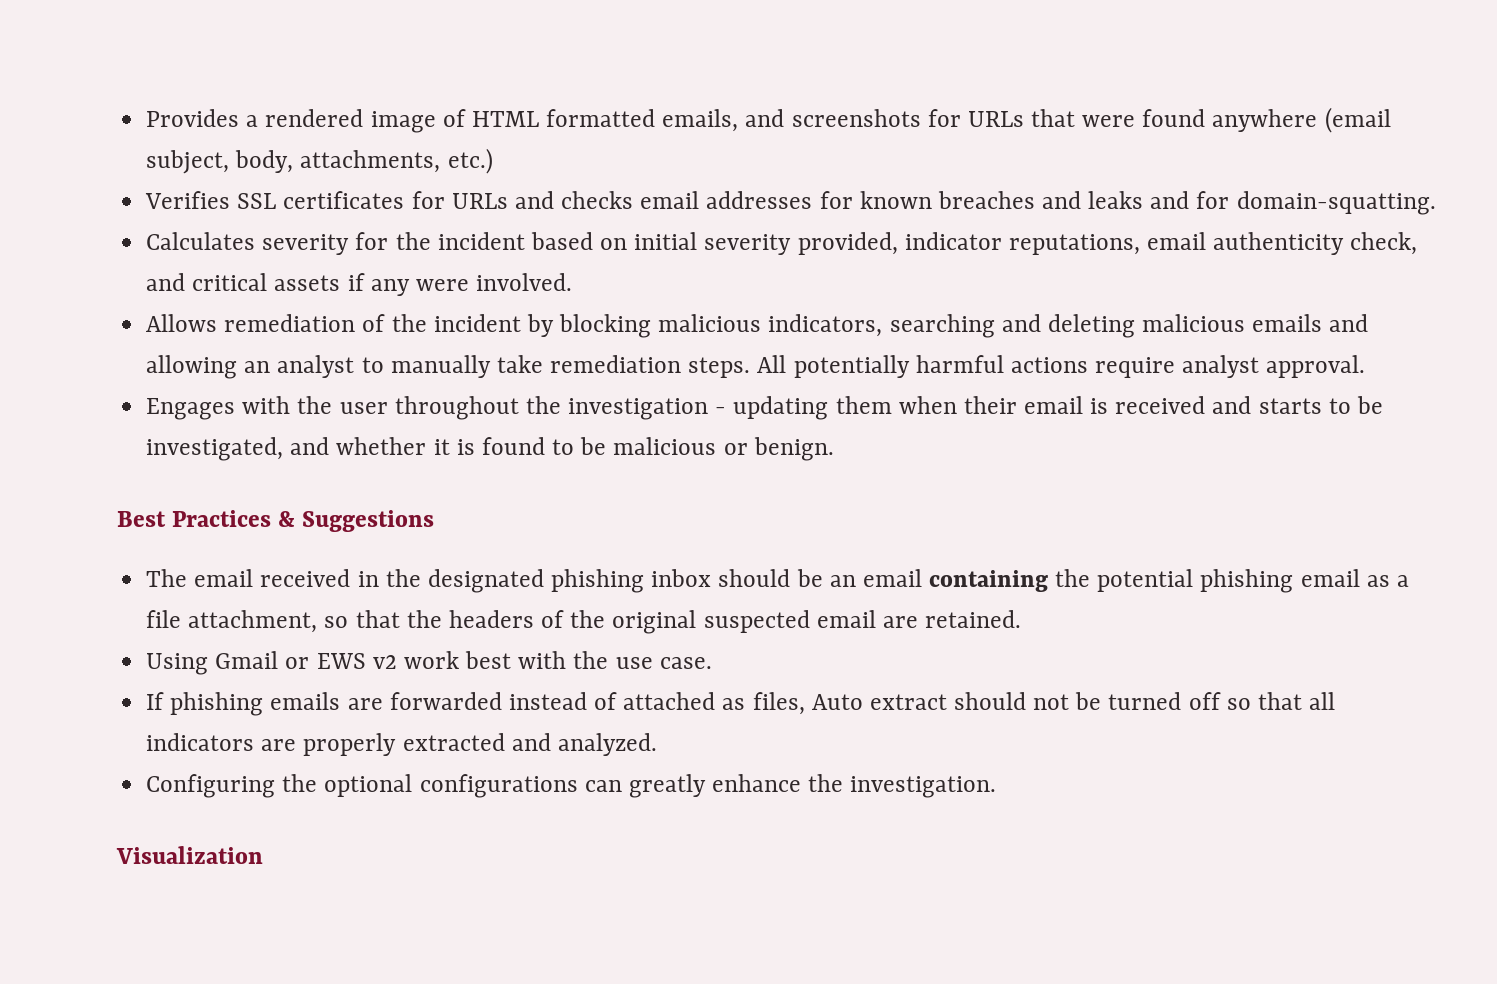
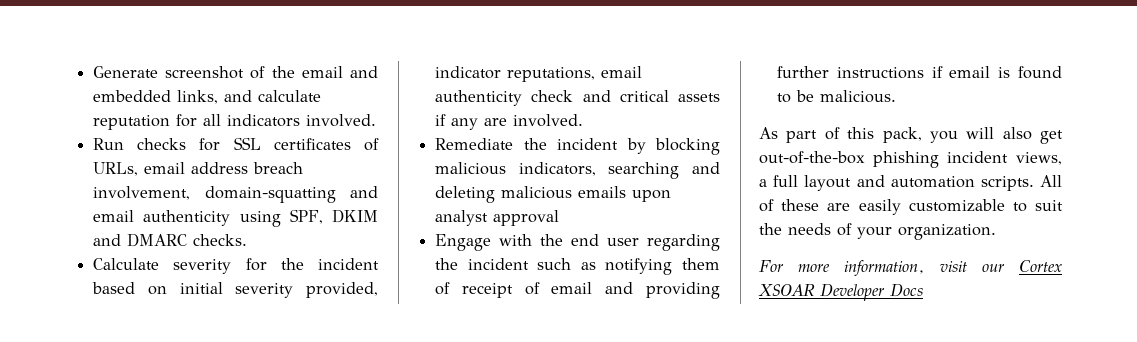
- Provides a rendered image of HTML formatted emails, and screenshots for URLs that were found anywhere (email subject, body, attachments, etc.)
- Verifies SSL certificates for URLs and checks email addresses for known breaches and leaks and for domain-squatting.
- Calculates severity for the incident based on initial severity provided, indicator reputations, email authenticity check, and critical assets if any were involved.
- Allows remediation of the incident by blocking malicious indicators, searching and deleting malicious emails and allowing an analyst to manually take remediation steps. All potentially harmful actions require analyst approval.
- Engages with the user throughout the investigation - updating them when their email is received and starts to be investigated, and whether it is found to be malicious or benign.
- Best Practices & Suggestions
- The email received in the designated phishing inbox should be an email containing the potential phishing email as a file attachment, so that the headers of the original suspected email are retained.
- Using Gmail or EWS v2 work best with the use case.
- If phishing emails are forwarded instead of attached as files, Auto extract should not be turned off so that all indicators are properly extracted and analyzed.
- Configuring the optional configurations can greatly enhance the investigation.
- Visualization
+ Generate screenshot of the email and embedded links, and calculate reputation for all indicators involved.
+ Run checks for SSL certificates of URLs, email address breach involvement, domain-squatting and email authenticity using SPF, DKIM and DMARC checks.
+ Calculate severity for the incident based on initial severity provided, indicator reputations, email authenticity check and critical assets if any are involved.
+ Remediate the incident by blocking malicious indicators, searching and deleting malicious emails upon analyst approval
+ Engage with the end user regarding the incident such as notifying them of receipt of email and providing further instructions if email is found to be malicious.
+ As part of this pack, you will also get out-of-the-box phishing incident views, a full layout and automation scripts. All of these are easily customizable to suit the needs of your organization.
+ For more information, visit our Cortex XSOAR Developer Docs

